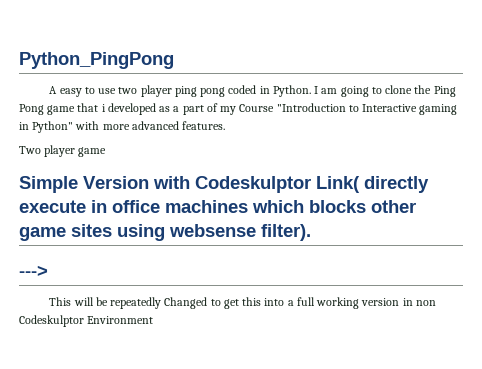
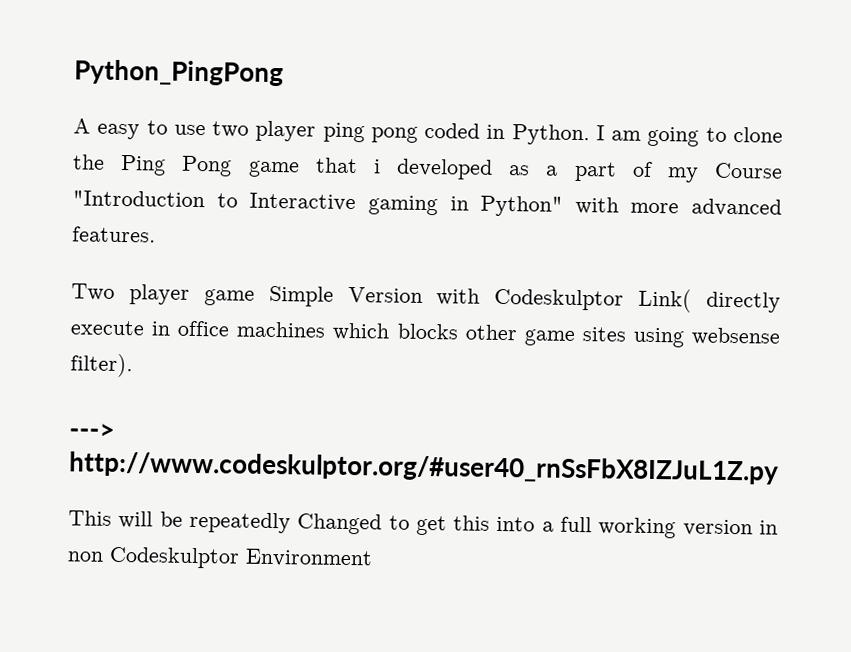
- Two player game
- Simple Version with Codeskulptor Link( directly execute in office machines which blocks other game sites using websense filter).
+ Two player game Simple Version with Codeskulptor Link( directly execute in office machines which blocks other game sites using websense filter).
- --->
+ ---> http://www.codeskulptor.org/#user40_rnSsFbX8IZJuL1Z.py

